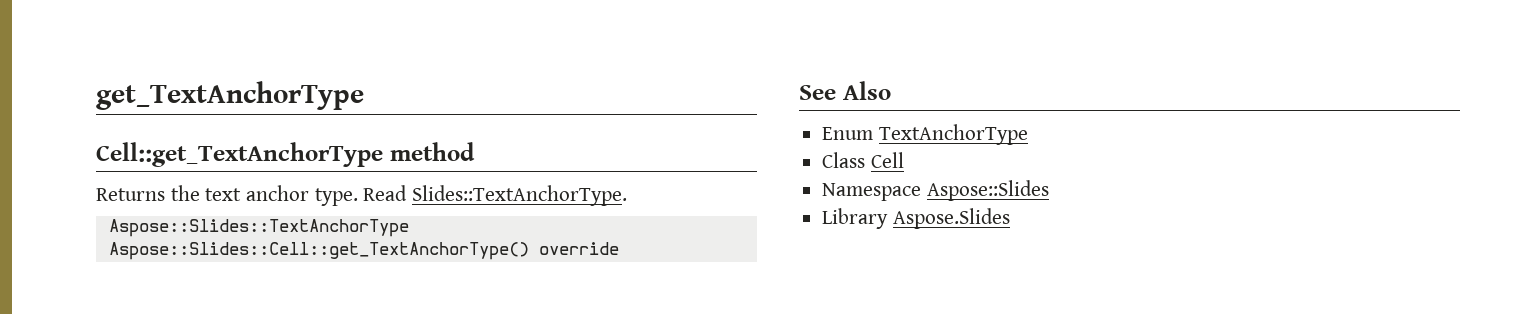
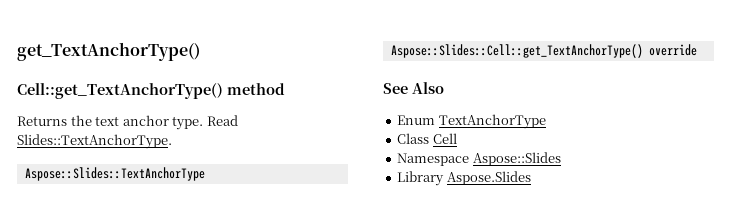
- get_TextAnchorType
- Cell::get_TextAnchorType method
+ get_TextAnchorType()
+ Cell::get_TextAnchorType() method

